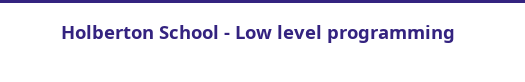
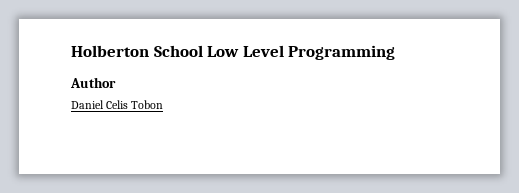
- Holberton School - Low level programming
+ Holberton School Low Level Programming
+ Author
+ Daniel Celis Tobon

